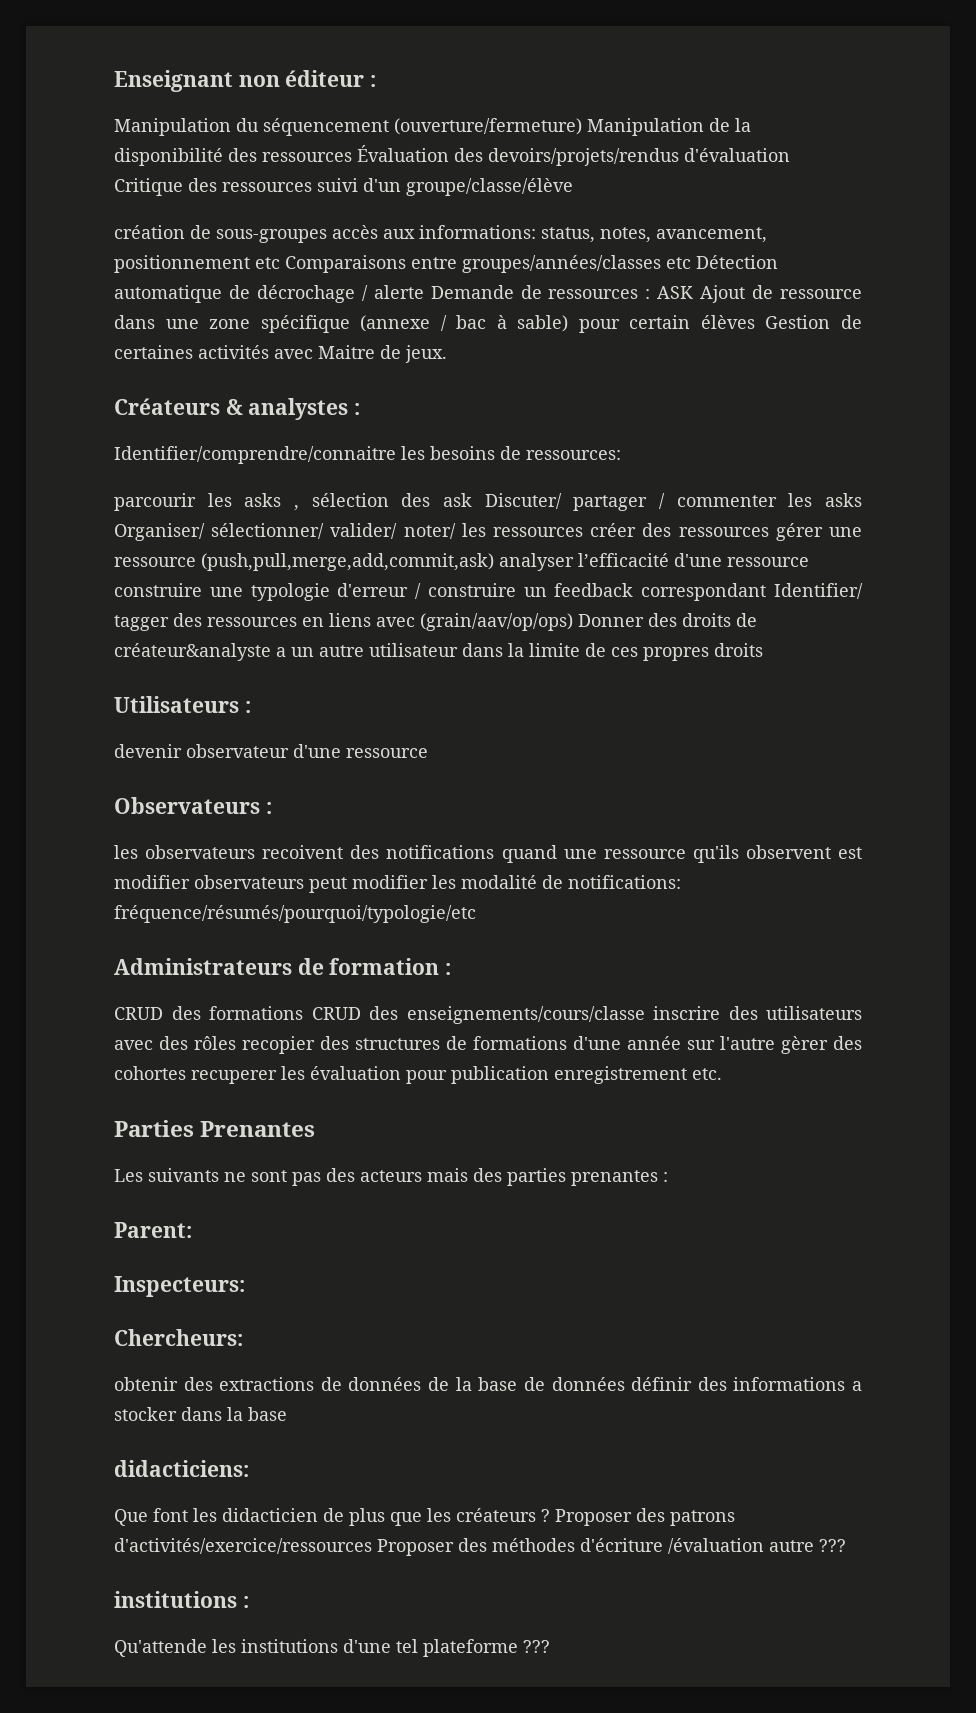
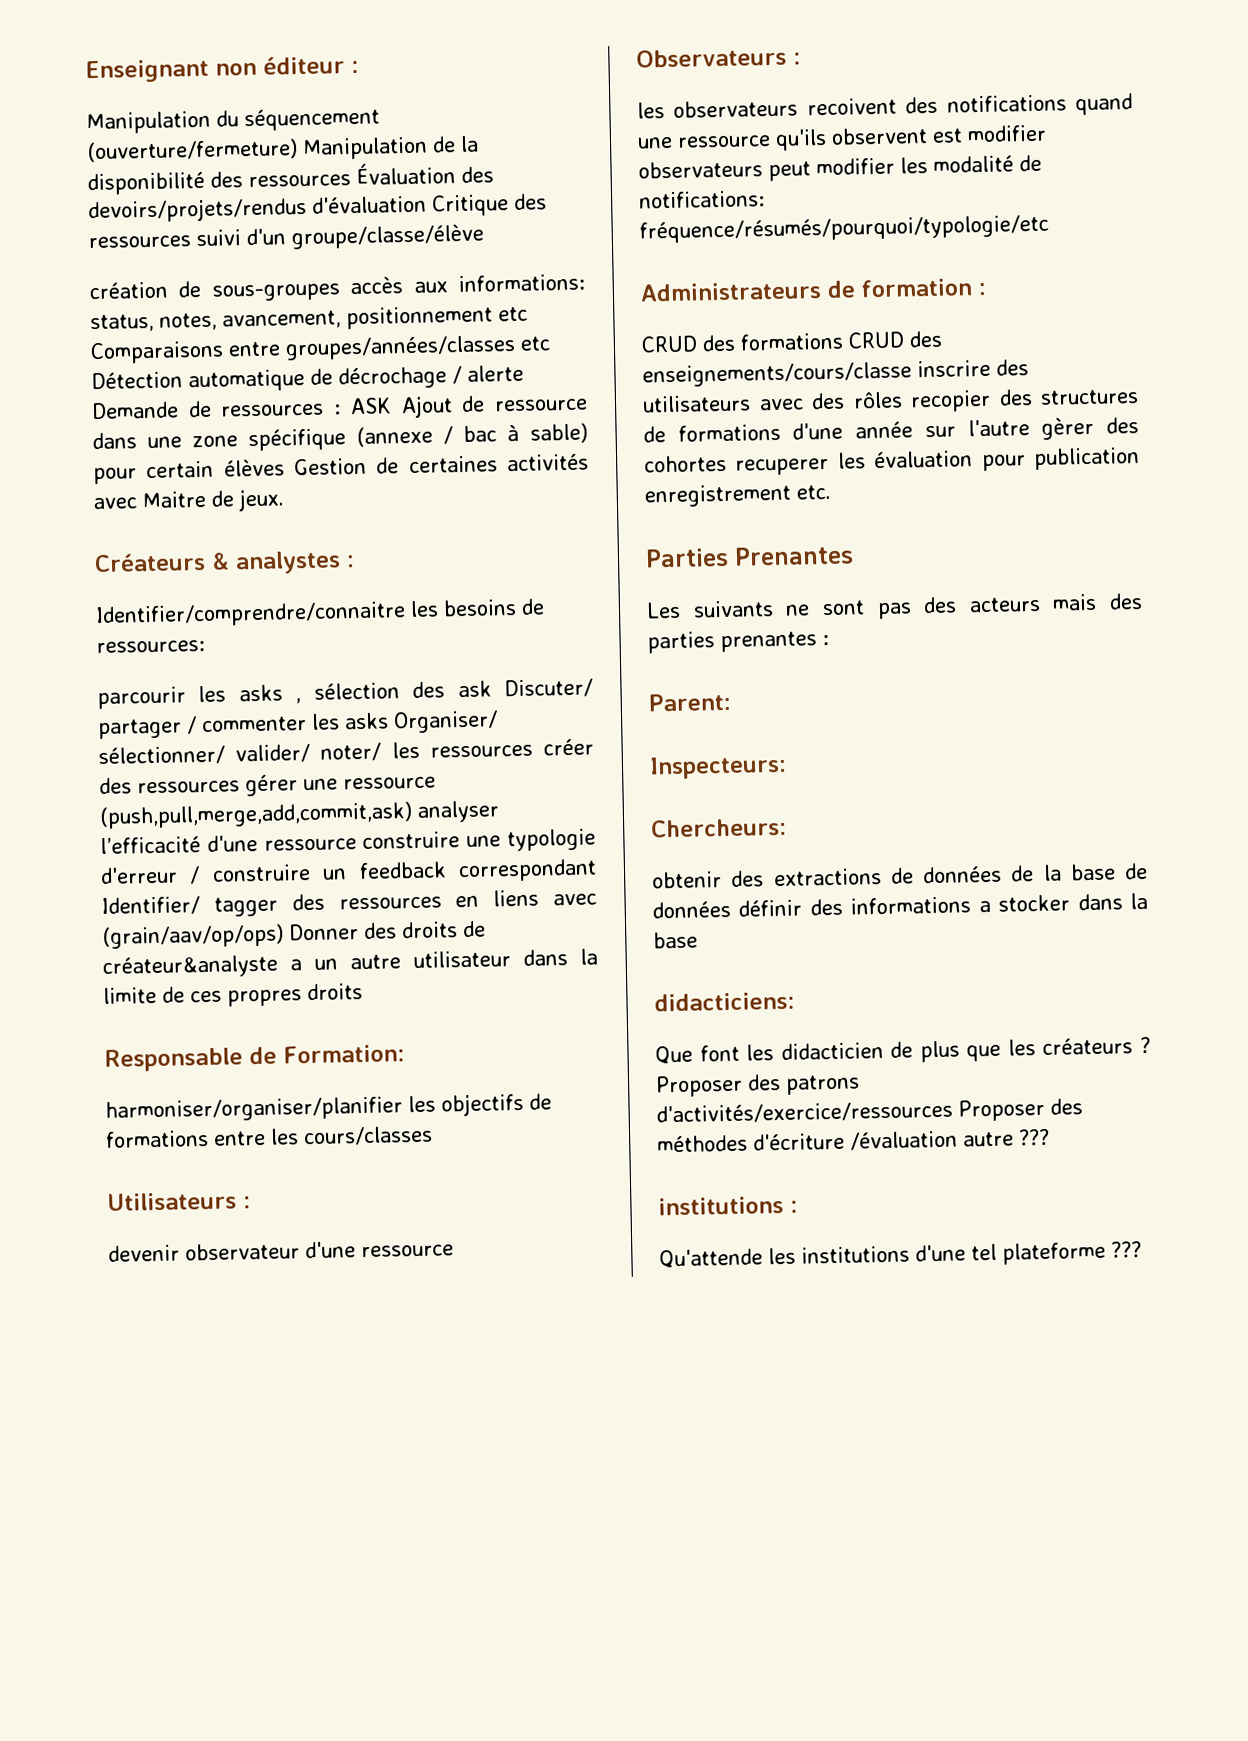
+ Responsable de Formation:
+ harmoniser/organiser/planifier les objectifs de formations entre les cours/classes

